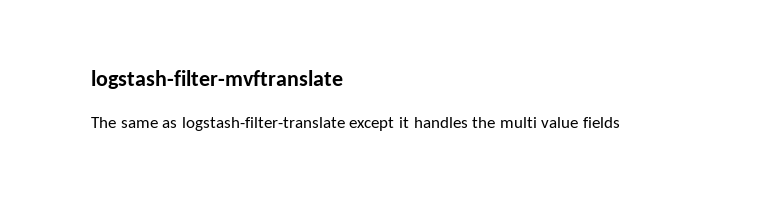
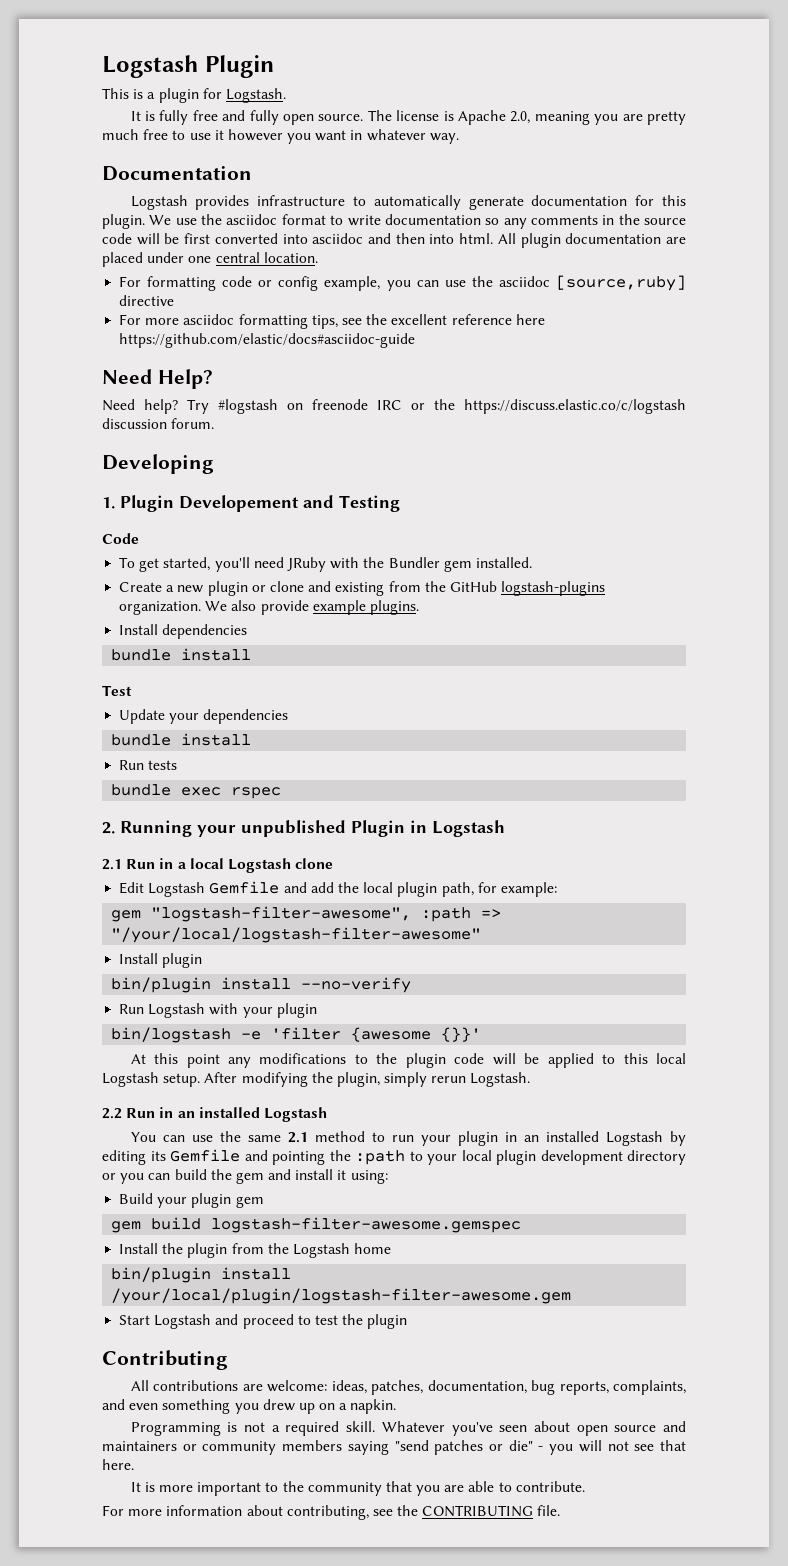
- logstash-filter-mvftranslate
- The same as logstash-filter-translate except it handles the multi value fields
+ Logstash Plugin
+ This is a plugin for Logstash.
+ It is fully free and fully open source. The license is Apache 2.0, meaning you are pretty much free to use it however you want in whatever way.
+ Documentation
+ Logstash provides infrastructure to automatically generate documentation for this plugin. We use the asciidoc format to write documentation so any comments in the source code will be first converted into asciidoc and then into html. All plugin documentation are placed under one central location.
+ For formatting code or config example, you can use the asciidoc [source,ruby] directive
+ For more asciidoc formatting tips, see the excellent reference here https://github.com/elastic/docs#asciidoc-guide
+ Need Help?
+ Need help? Try #logstash on freenode IRC or the https://discuss.elastic.co/c/logstash discussion forum.
+ Developing
+ 1. Plugin Developement and Testing
+ Code
+ To get started, you'll need JRuby with the Bundler gem installed.
+ Create a new plugin or clone and existing from the GitHub logstash-plugins organization. We also provide example plugins.
+ Install dependencies
+ bundle install
+ Test
+ Update your dependencies
+ bundle install
+ Run tests
+ bundle exec rspec
+ 2. Running your unpublished Plugin in Logstash
+ 2.1 Run in a local Logstash clone
+ Edit Logstash Gemfile and add the local plugin path, for example:
+ gem "logstash-filter-awesome", :path => "/your/local/logstash-filter-awesome"
+ Install plugin
+ bin/plugin install --no-verify
+ Run Logstash with your plugin
+ bin/logstash -e 'filter {awesome {}}'
+ At this point any modifications to the plugin code will be applied to this local Logstash setup. After modifying the plugin, simply rerun Logstash.
+ 2.2 Run in an installed Logstash
+ You can use the same 2.1 method to run your plugin in an installed Logstash by editing its Gemfile and pointing the :path to your local plugin development directory or you can build the gem and install it using:
+ Build your plugin gem
+ gem build logstash-filter-awesome.gemspec
+ Install the plugin from the Logstash home
+ bin/plugin install /your/local/plugin/logstash-filter-awesome.gem
+ Start Logstash and proceed to test the plugin
+ Contributing
+ All contributions are welcome: ideas, patches, documentation, bug reports, complaints, and even something you drew up on a napkin.
+ Programming is not a required skill. Whatever you've seen about open source and maintainers or community members saying "send patches or die" - you will not see that here.
+ It is more important to the community that you are able to contribute.
+ For more information about contributing, see the CONTRIBUTING file.

